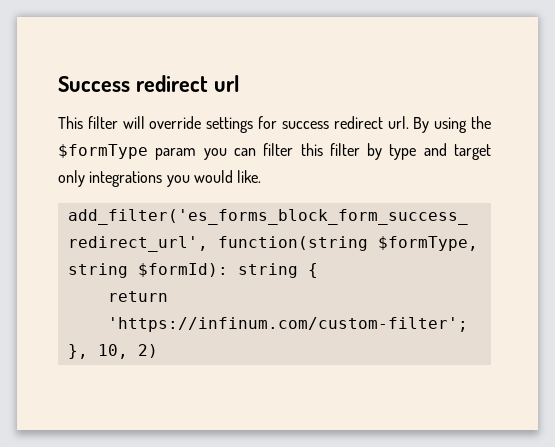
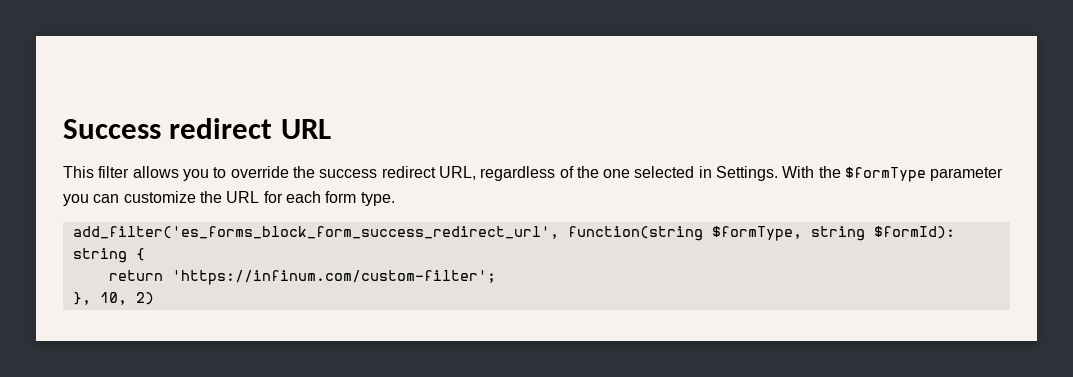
- Success redirect url
+ Success redirect URL
- This filter will override settings for success redirect url. By using the $formType param you can filter this filter by type and target only integrations you would like.
+ This filter allows you to override the success redirect URL, regardless of the one selected in Settings. With the $formType parameter you can customize the URL for each form type.

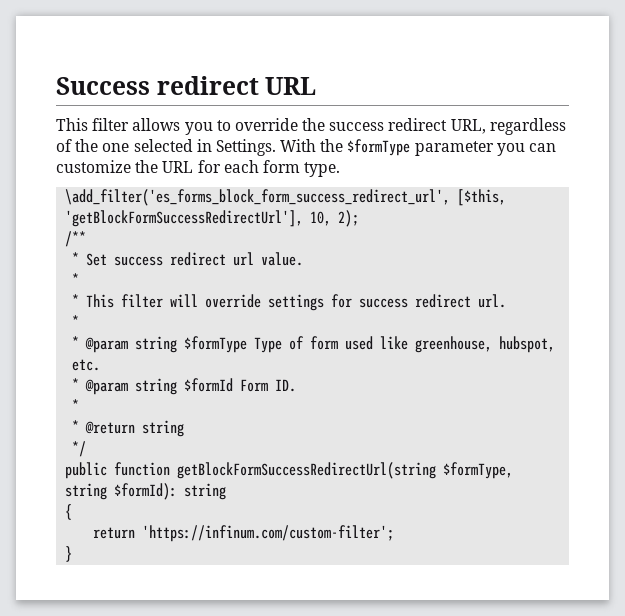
- add_filter('es_forms_block_form_success_redirect_url', function(string $formType, string $formId): string {
+ \add_filter('es_forms_block_form_success_redirect_url', [$this, 'getBlockFormSuccessRedirectUrl'], 10, 2);
+ /**
+ * Set success redirect url value.
+ *
+ * This filter will override settings for success redirect url.
+ *
+ * @param string $formType Type of form used like greenhouse, hubspot, etc.
+ * @param string $formId Form ID.
+ *
+ * @return string
+ */
+ public function getBlockFormSuccessRedirectUrl(string $formType, string $formId): string
+ {
- }, 10, 2)
+ }

